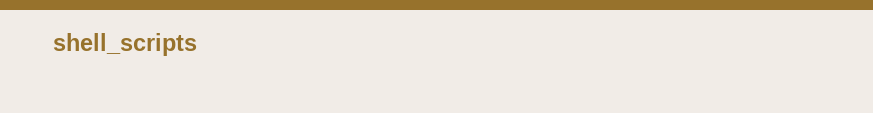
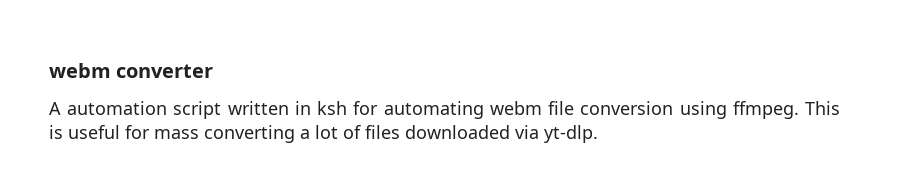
- shell_scripts
+ webm converter
+ A automation script written in ksh for automating webm file conversion using ffmpeg. This is useful for mass converting a lot of files downloaded via yt-dlp.

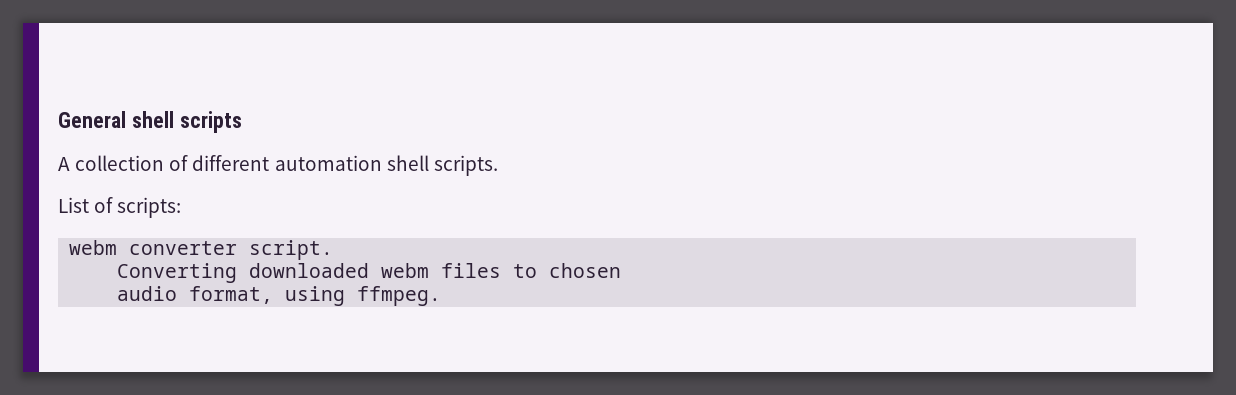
- webm converter
- A automation script written in ksh for automating webm file conversion using ffmpeg. This is useful for mass converting a lot of files downloaded via yt-dlp.
+ General shell scripts
+ A collection of different automation shell scripts.
+ List of scripts:
+ webm converter script.
+ Converting downloaded webm files to chosen
+ audio format, using ffmpeg.

